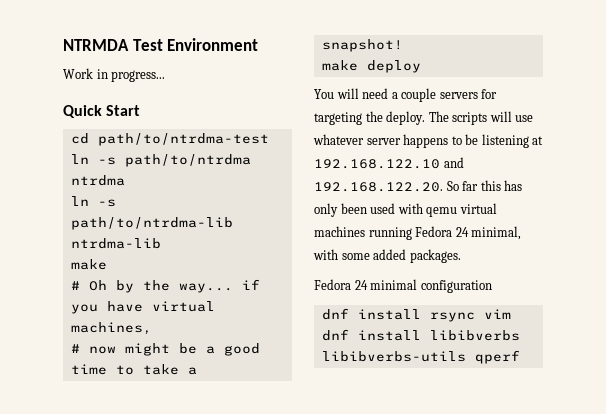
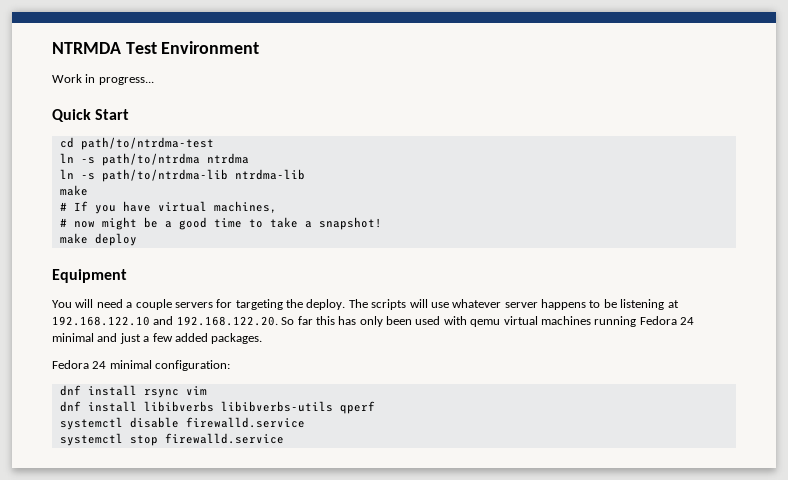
- # Oh by the way... if you have virtual machines,
+ # If you have virtual machines,
+ Equipment
- The scripts will use whatever server happens to be listening at 192.168.122.10 and 192.168.122.20. So far this has only been used with qemu virtual machines running Fedora 24 minimal, with some added packages.
+ The scripts will use whatever server happens to be listening at 192.168.122.10 and 192.168.122.20. So far this has only been used with qemu virtual machines running Fedora 24 minimal and just a few added packages.
- Fedora 24 minimal configuration
+ Fedora 24 minimal configuration:
+ systemctl disable firewalld.service
+ systemctl stop firewalld.service

